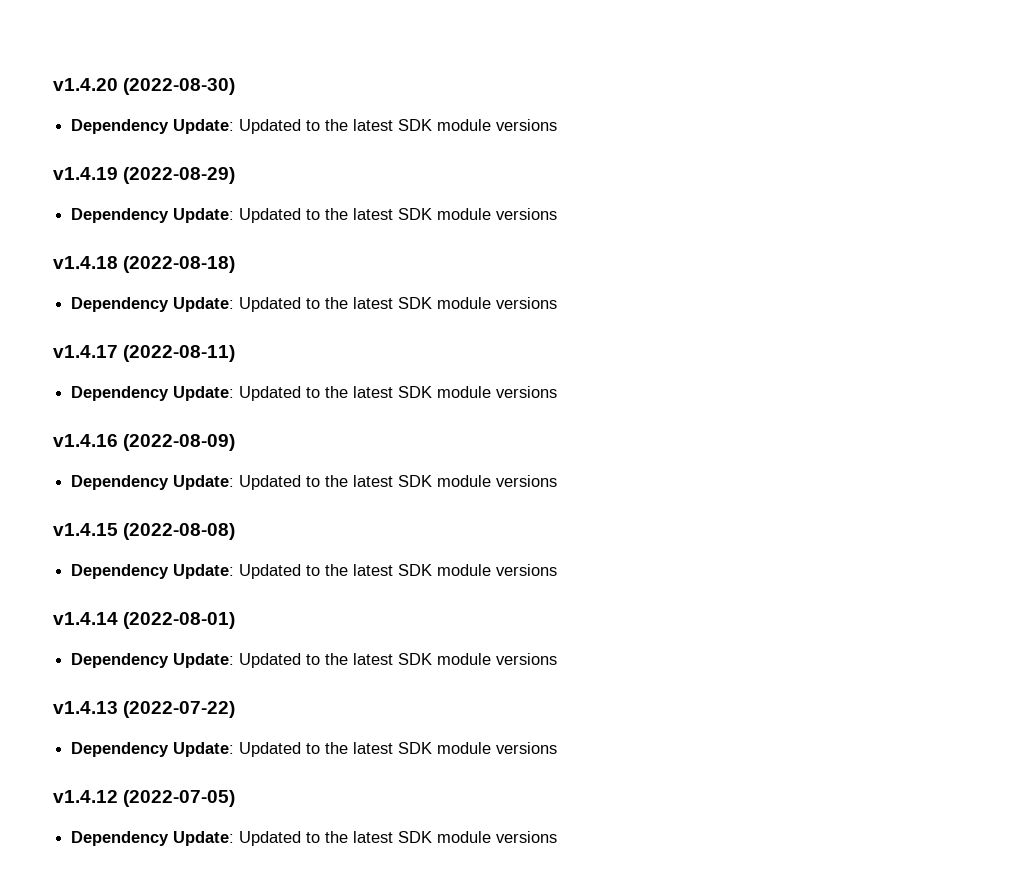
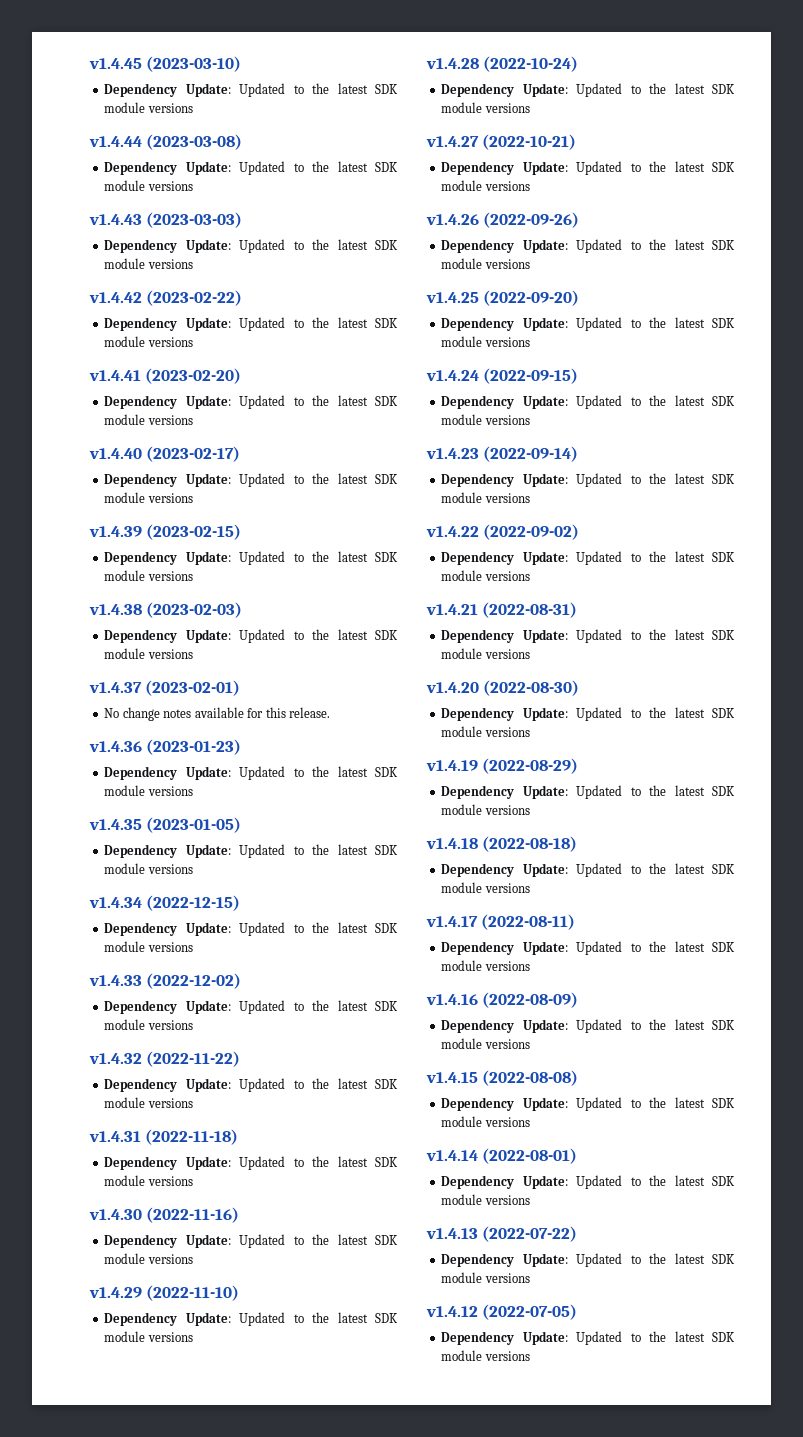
+ v1.4.45 (2023-03-10)
+ Dependency Update: Updated to the latest SDK module versions
+ v1.4.44 (2023-03-08)
+ Dependency Update: Updated to the latest SDK module versions
+ v1.4.43 (2023-03-03)
+ Dependency Update: Updated to the latest SDK module versions
+ v1.4.42 (2023-02-22)
+ Dependency Update: Updated to the latest SDK module versions
+ v1.4.41 (2023-02-20)
+ Dependency Update: Updated to the latest SDK module versions
+ v1.4.40 (2023-02-17)
+ Dependency Update: Updated to the latest SDK module versions
+ v1.4.39 (2023-02-15)
+ Dependency Update: Updated to the latest SDK module versions
+ v1.4.38 (2023-02-03)
+ Dependency Update: Updated to the latest SDK module versions
+ v1.4.37 (2023-02-01)
+ No change notes available for this release.
+ v1.4.36 (2023-01-23)
+ Dependency Update: Updated to the latest SDK module versions
+ v1.4.35 (2023-01-05)
+ Dependency Update: Updated to the latest SDK module versions
+ v1.4.34 (2022-12-15)
+ Dependency Update: Updated to the latest SDK module versions
+ v1.4.33 (2022-12-02)
+ Dependency Update: Updated to the latest SDK module versions
+ v1.4.32 (2022-11-22)
+ Dependency Update: Updated to the latest SDK module versions
+ v1.4.31 (2022-11-18)
+ Dependency Update: Updated to the latest SDK module versions
+ v1.4.30 (2022-11-16)
+ Dependency Update: Updated to the latest SDK module versions
+ v1.4.29 (2022-11-10)
+ Dependency Update: Updated to the latest SDK module versions
+ v1.4.28 (2022-10-24)
+ Dependency Update: Updated to the latest SDK module versions
+ v1.4.27 (2022-10-21)
+ Dependency Update: Updated to the latest SDK module versions
+ v1.4.26 (2022-09-26)
+ Dependency Update: Updated to the latest SDK module versions
+ v1.4.25 (2022-09-20)
+ Dependency Update: Updated to the latest SDK module versions
+ v1.4.24 (2022-09-15)
+ Dependency Update: Updated to the latest SDK module versions
+ v1.4.23 (2022-09-14)
+ Dependency Update: Updated to the latest SDK module versions
+ v1.4.22 (2022-09-02)
+ Dependency Update: Updated to the latest SDK module versions
+ v1.4.21 (2022-08-31)
+ Dependency Update: Updated to the latest SDK module versions

